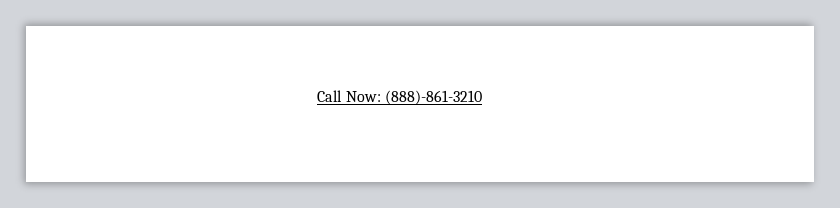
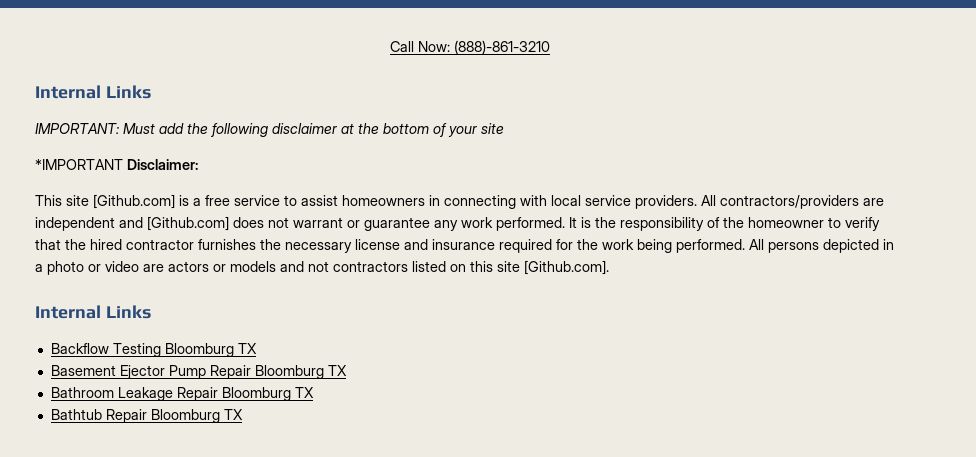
  Call Now: (888)-861-3210
+ Internal Links
+ IMPORTANT: Must add the following disclaimer at the bottom of your site
+ *IMPORTANT Disclaimer:
+ This site [Github.com] is a free service to assist homeowners in connecting with local service providers. All contractors/providers are independent and [Github.com] does not warrant or guarantee any work performed. It is the responsibility of the homeowner to verify that the hired contractor furnishes the necessary license and insurance required for the work being performed. All persons depicted in a photo or video are actors or models and not contractors listed on this site [Github.com].
+ Internal Links
+ Backflow Testing Bloomburg TX
+ Basement Ejector Pump Repair Bloomburg TX
+ Bathroom Leakage Repair Bloomburg TX
+ Bathtub Repair Bloomburg TX

